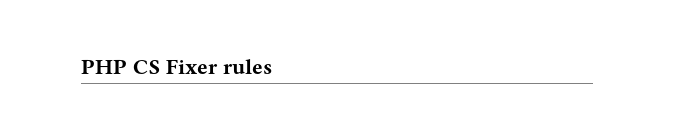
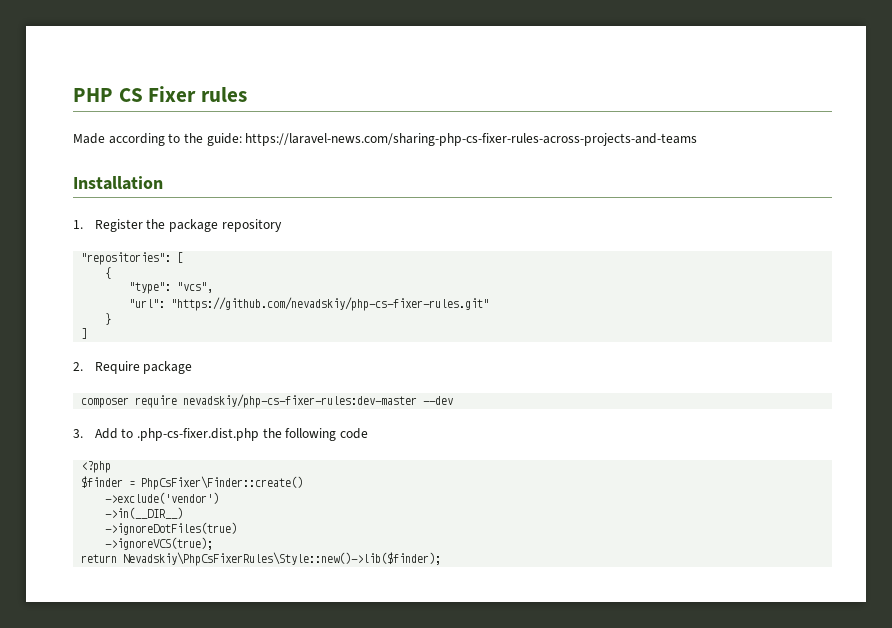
+ Made according to the guide: https://laravel-news.com/sharing-php-cs-fixer-rules-across-projects-and-teams
+ Installation
+ 1. Register the package repository
+ "repositories": [
+ {
+ "type": "vcs",
+ "url": "https://github.com/nevadskiy/php-cs-fixer-rules.git"
+ }
+ ]
+ 2. Require package
+ composer require nevadskiy/php-cs-fixer-rules:dev-master --dev
+ 3. Add to .php-cs-fixer.dist.php the following code
+ <?php
+ $finder = PhpCsFixer\Finder::create()
+ ->exclude('vendor')
+ ->in(__DIR__)
+ ->ignoreDotFiles(true)
+ ->ignoreVCS(true);
+ return Nevadskiy\PhpCsFixerRules\Style::new()->lib($finder);

